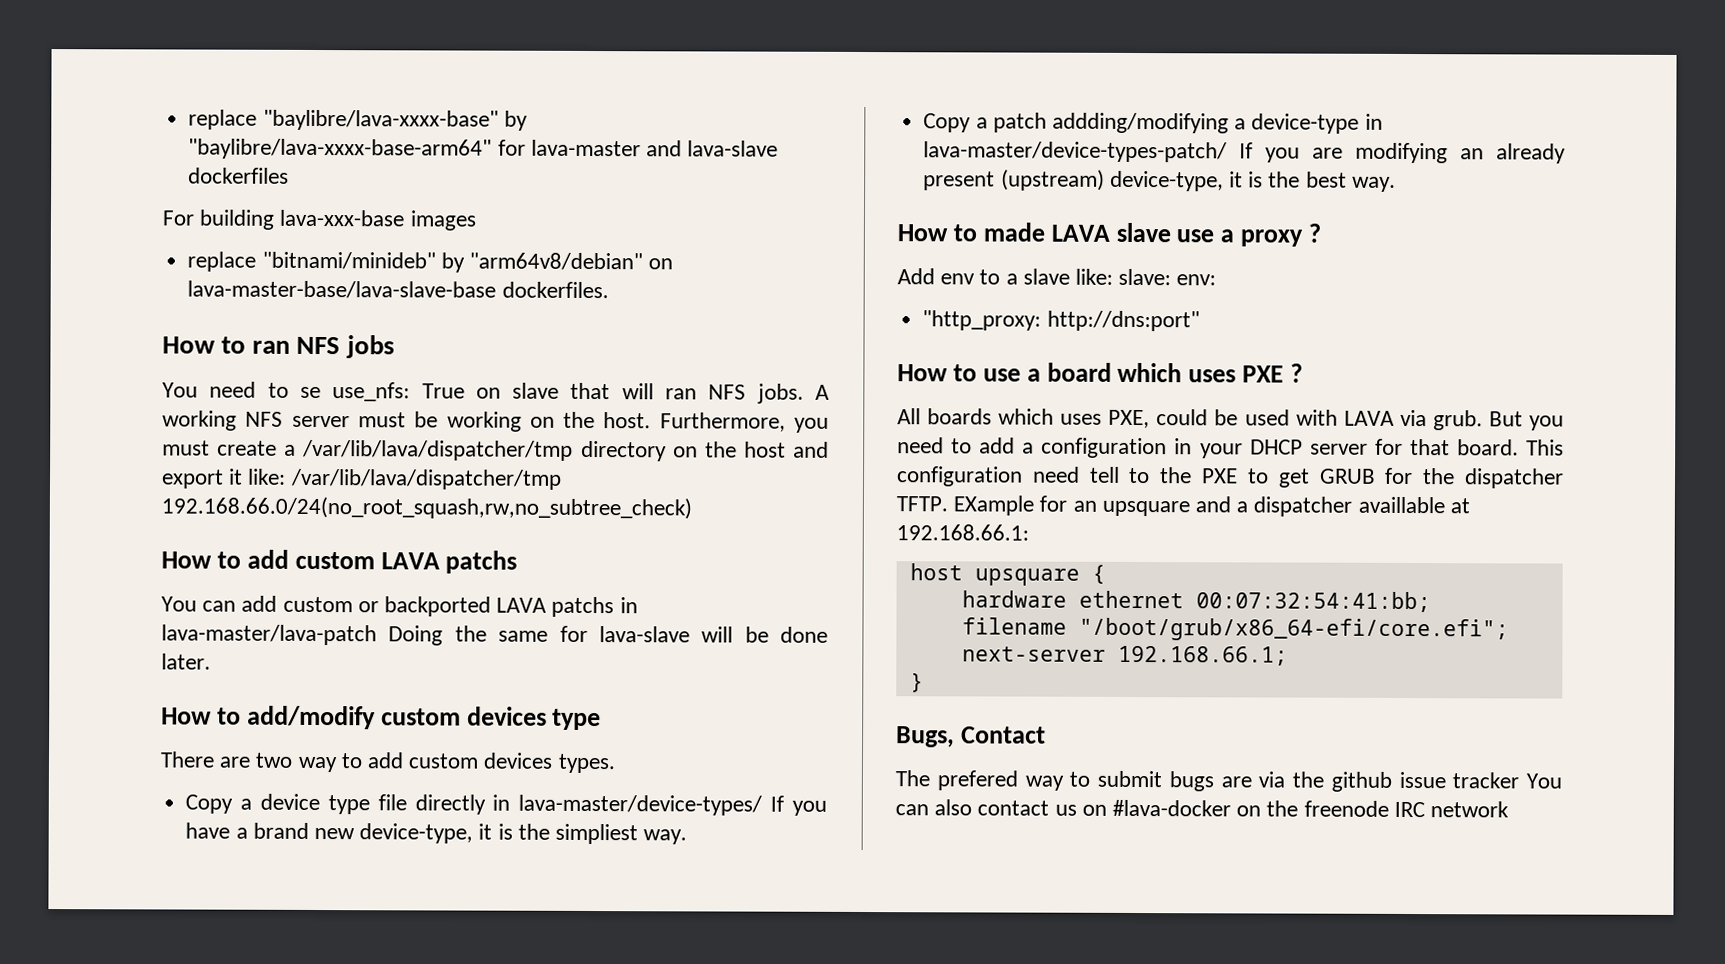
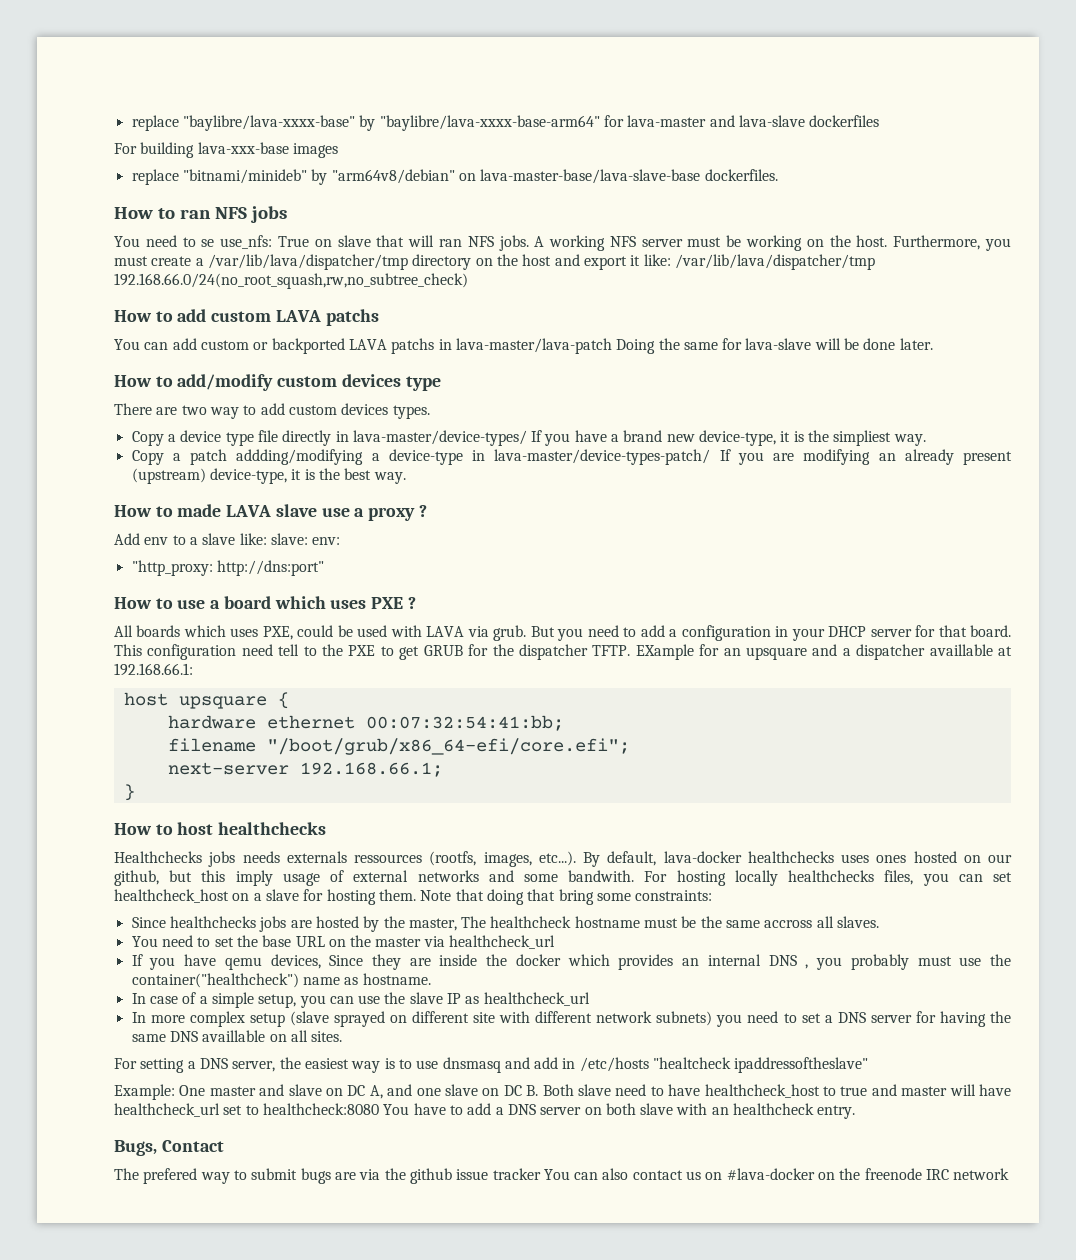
+ How to host healthchecks
+ Healthchecks jobs needs externals ressources (rootfs, images, etc...). By default, lava-docker healthchecks uses ones hosted on our github, but this imply usage of external networks and some bandwith. For hosting locally healthchecks files, you can set healthcheck_host on a slave for hosting them. Note that doing that bring some constraints:
+ Since healthchecks jobs are hosted by the master, The healthcheck hostname must be the same accross all slaves.
+ You need to set the base URL on the master via healthcheck_url
+ If you have qemu devices, Since they are inside the docker which provides an internal DNS , you probably must use the container("healthcheck") name as hostname.
+ In case of a simple setup, you can use the slave IP as healthcheck_url
+ In more complex setup (slave sprayed on different site with different network subnets) you need to set a DNS server for having the same DNS availlable on all sites.
+ For setting a DNS server, the easiest way is to use dnsmasq and add in /etc/hosts "healtcheck ipaddressoftheslave"
+ Example: One master and slave on DC A, and one slave on DC B. Both slave need to have healthcheck_host to true and master will have healthcheck_url set to healthcheck:8080 You have to add a DNS server on both slave with an healthcheck entry.

